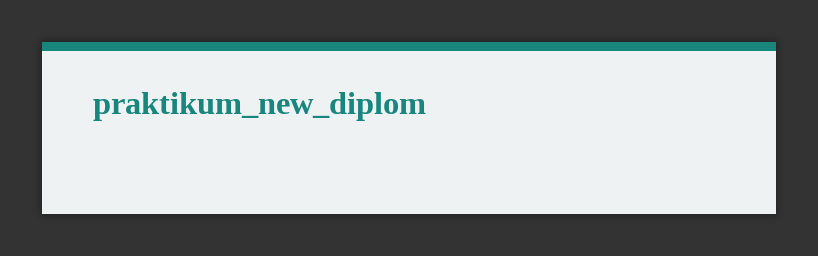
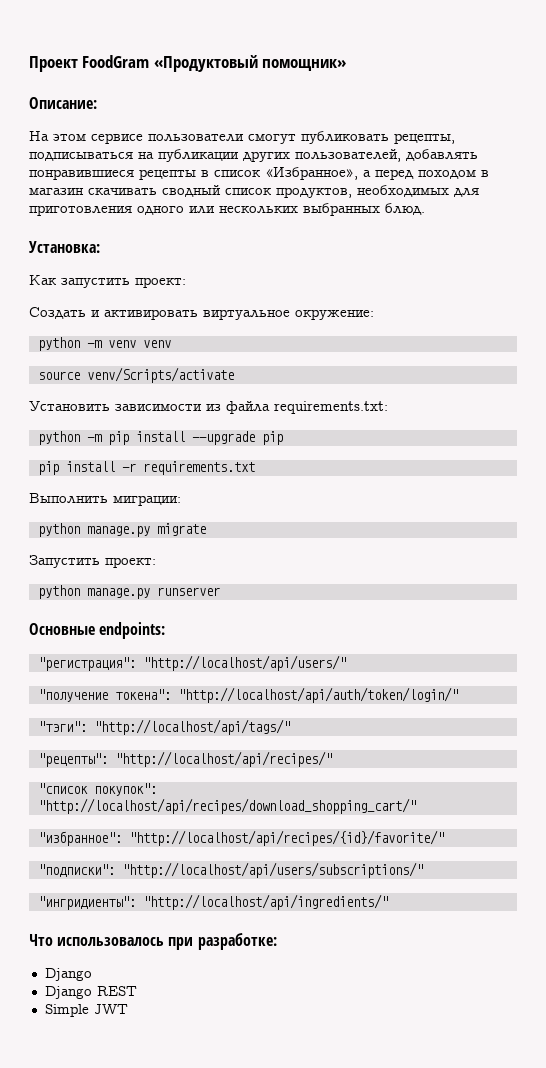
- praktikum_new_diplom
+ Проект FoodGram «Продуктовый помощник»
+ Описание:
+ На этом сервисе пользователи смогут публиковать рецепты, подписываться на публикации других пользователей, добавлять понравившиеся рецепты в список «Избранное», а перед походом в магазин скачивать сводный список продуктов, необходимых для приготовления одного или нескольких выбранных блюд.
+ Установка:
+ Как запустить проект:
+ Cоздать и активировать виртуальное окружение:
+ python -m venv venv
+ source venv/Scripts/activate
+ Установить зависимости из файла requirements.txt:
+ python -m pip install --upgrade pip
+ pip install -r requirements.txt
+ Выполнить миграции:
+ python manage.py migrate
+ Запустить проект:
+ python manage.py runserver
+ Основные endpoints:
+ "регистрация": "http://localhost/api/users/"
+ "получение токена": "http://localhost/api/auth/token/login/"
+ "тэги": "http://localhost/api/tags/"
+ "рецепты": "http://localhost/api/recipes/"
+ "список покупок": "http://localhost/api/recipes/download_shopping_cart/"
+ "избранное": "http://localhost/api/recipes/{id}/favorite/"
+ "подписки": "http://localhost/api/users/subscriptions/"
+ "ингридиенты": "http://localhost/api/ingredients/"
+ Что использовалось при разработке:
+ Django
+ Django REST
+ Simple JWT

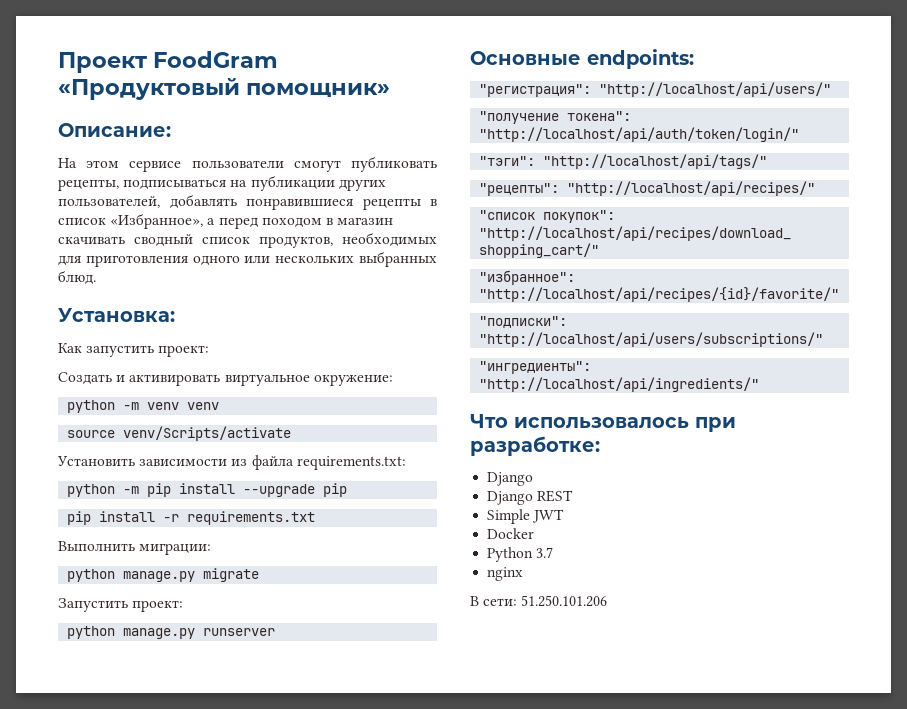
- "ингридиенты": "http://localhost/api/ingredients/"
+ "ингредиенты": "http://localhost/api/ingredients/"
+ Docker
+ Python 3.7
+ nginx
+ В сети: 51.250.101.206

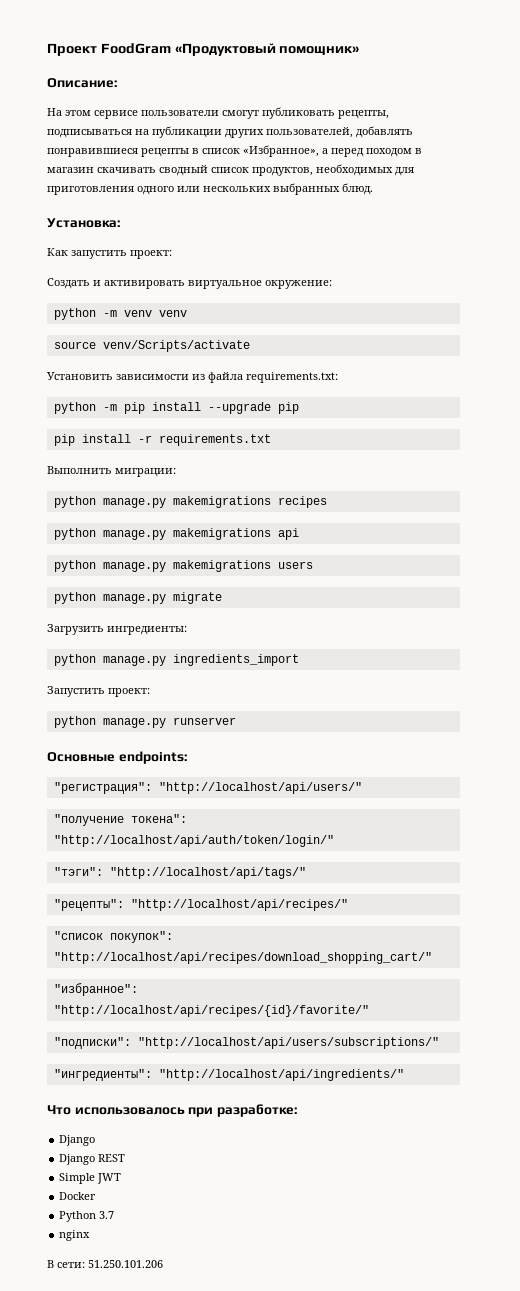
+ python manage.py makemigrations recipes
+ python manage.py makemigrations api
+ python manage.py makemigrations users
  python manage.py migrate
+ Загрузить ингредиенты:
+ python manage.py ingredients_import

